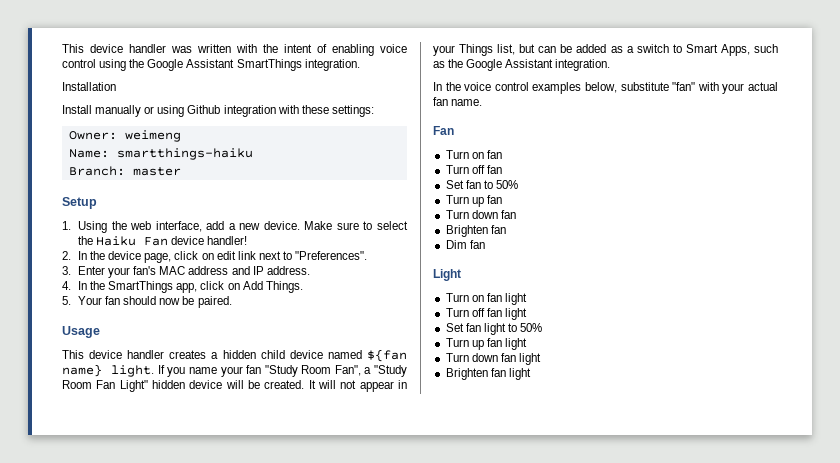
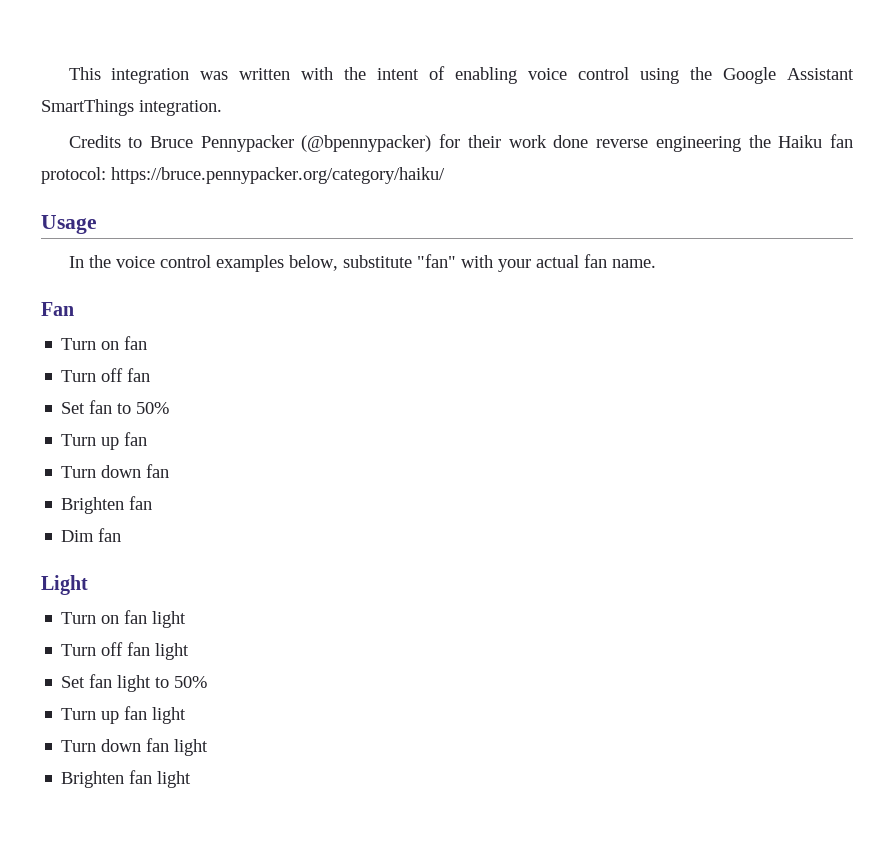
- This device handler was written with the intent of enabling voice control using the Google Assistant SmartThings integration.
+ This integration was written with the intent of enabling voice control using the Google Assistant SmartThings integration.
- Installation
- Install manually or using Github integration with these settings:
- Owner: weimeng
- Name: smartthings-haiku
- Branch: master
- Setup
- 1. Using the web interface, add a new device. Make sure to select the Haiku Fan device handler!
- 2. In the device page, click on edit link next to "Preferences".
- 3. Enter your fan's MAC address and IP address.
- 4. In the SmartThings app, click on Add Things.
- 5. Your fan should now be paired.
+ Credits to Bruce Pennypacker (@bpennypacker) for their work done reverse engineering the Haiku fan protocol: https://bruce.pennypacker.org/category/haiku/
  Usage
- This device handler creates a hidden child device named ${fan name} light. If you name your fan "Study Room Fan", a "Study Room Fan Light" hidden device will be created. It will not appear in your Things list, but can be added as a switch to Smart Apps, such as the Google Assistant integration.

